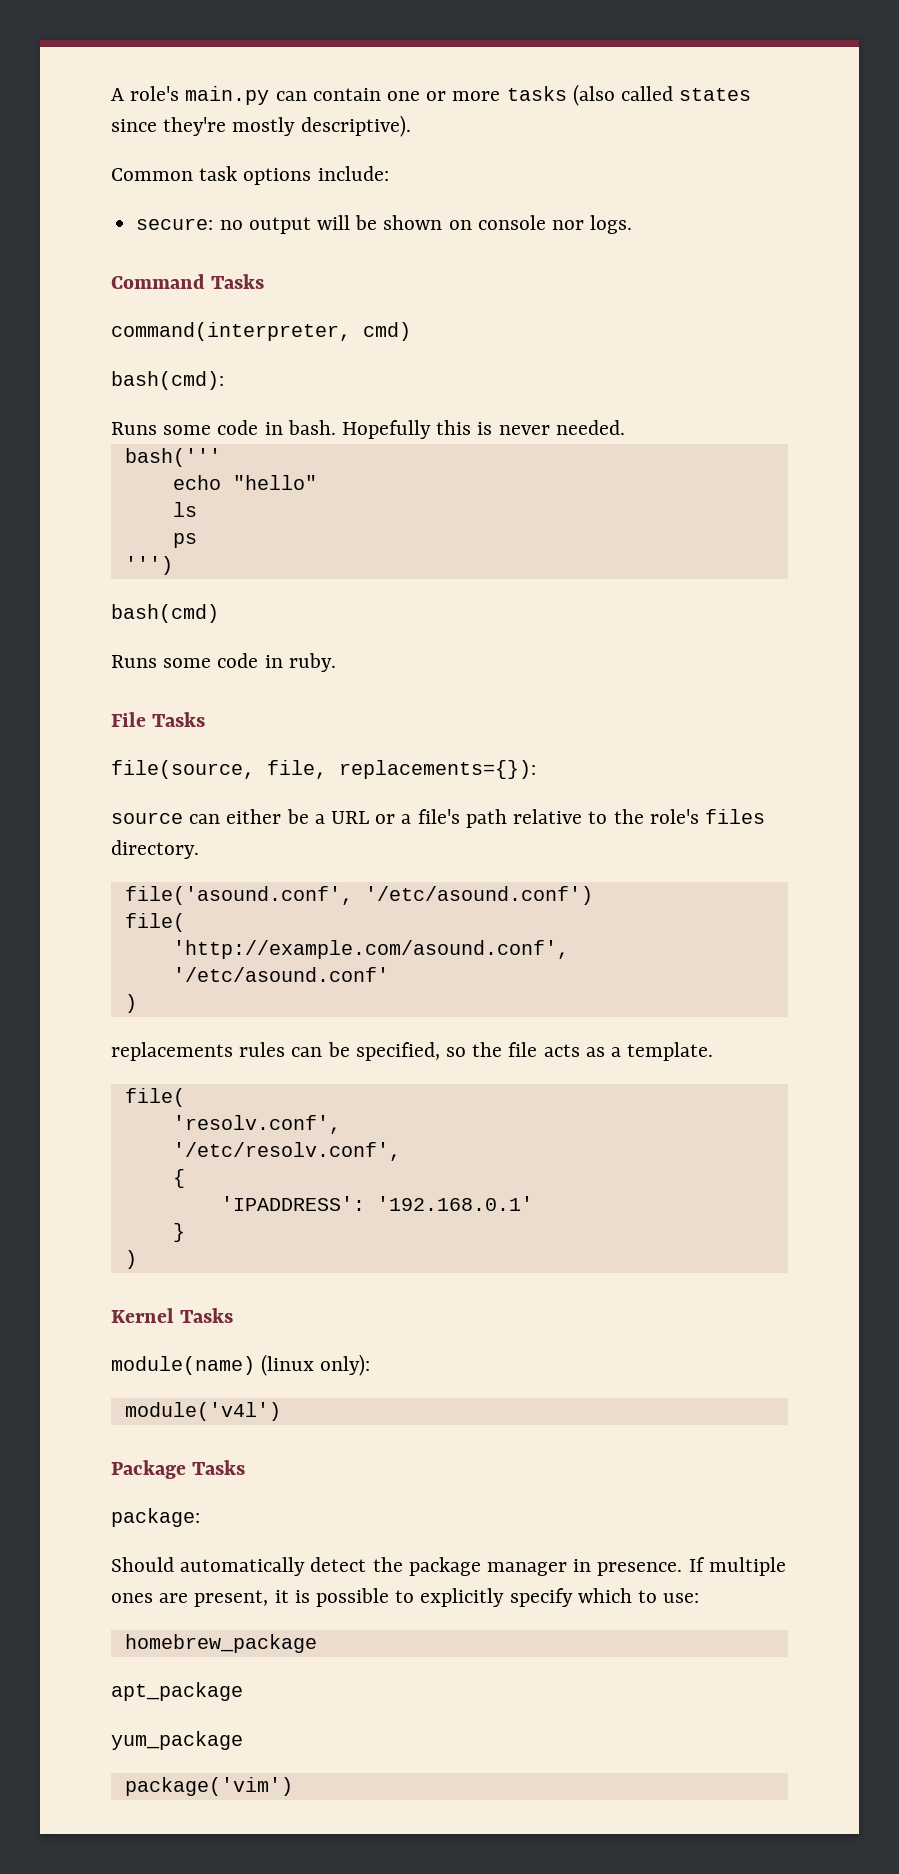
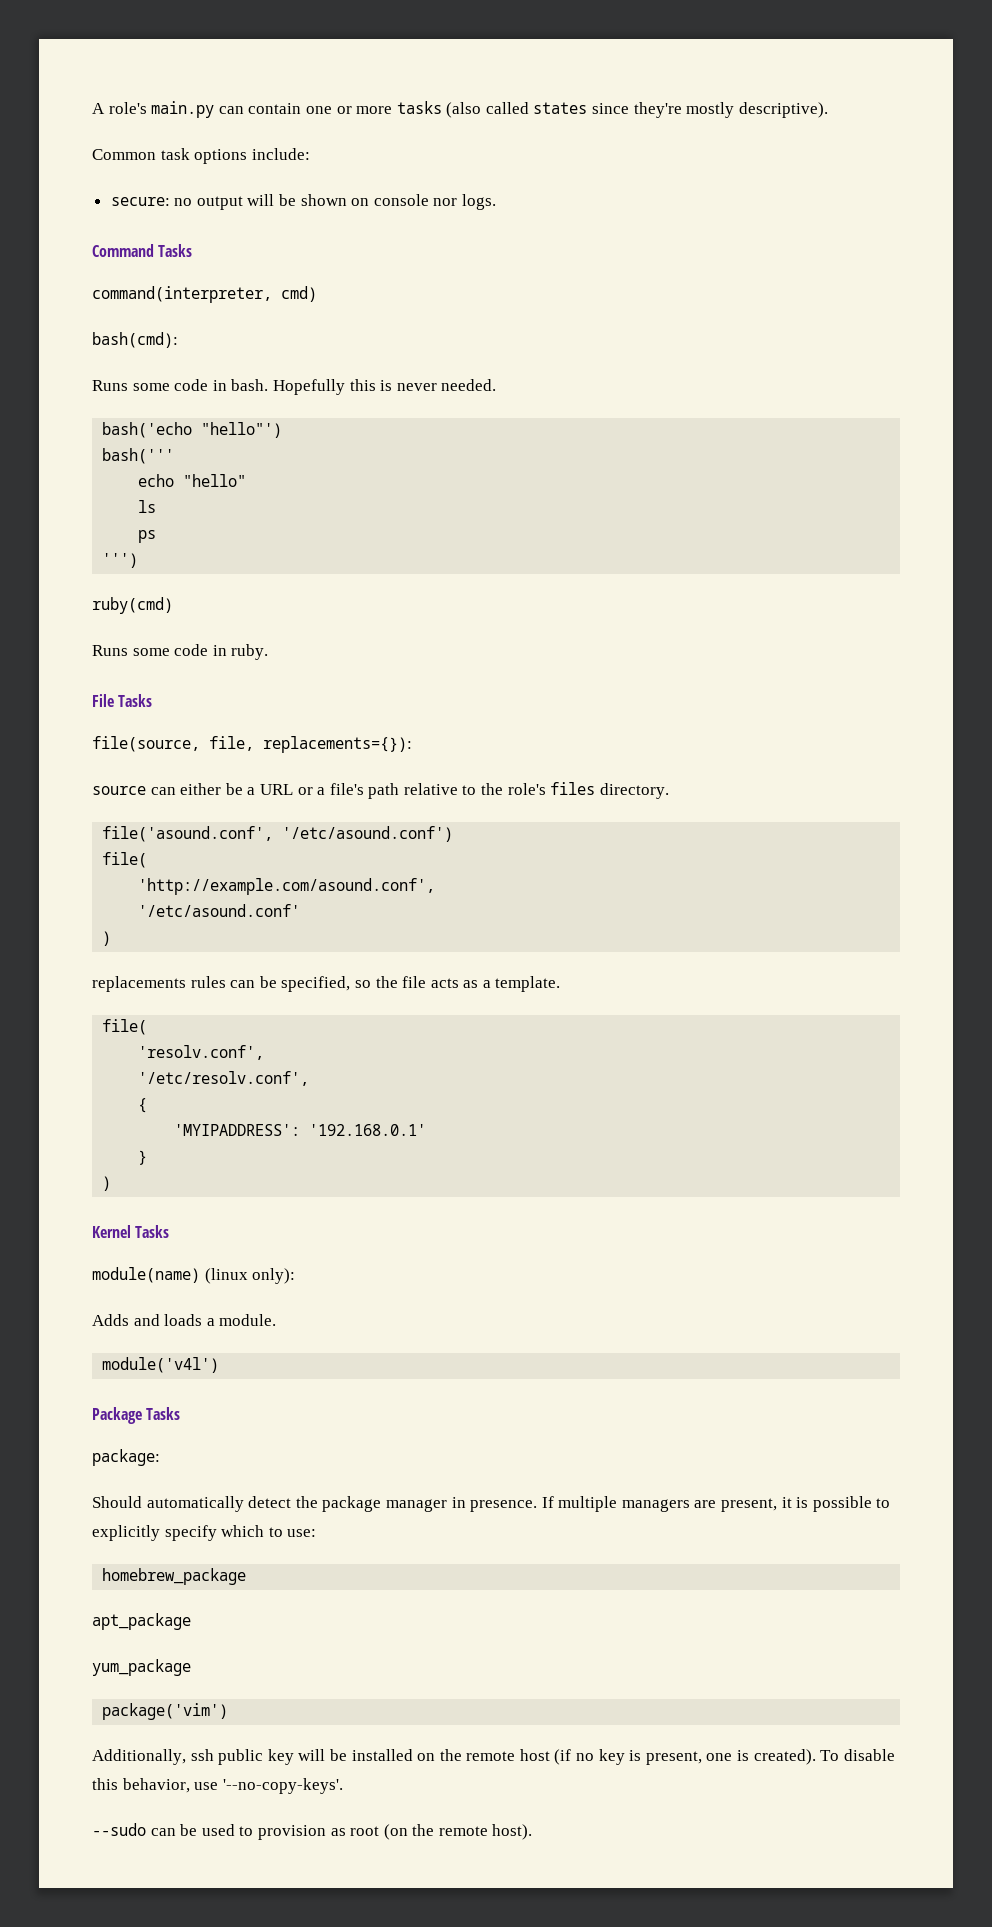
+ bash('echo "hello"')
- bash(cmd)
+ ruby(cmd)
- 'IPADDRESS': '192.168.0.1'
+ 'MYIPADDRESS': '192.168.0.1'
+ Adds and loads a module.
- If multiple ones are present, it is possible to explicitly specify which to use:
+ If multiple managers are present, it is possible to explicitly specify which to use:
+ Additionally, ssh public key will be installed on the remote host (if no key is present, one is created). To disable this behavior, use '--no-copy-keys'.
+ --sudo can be used to provision as root (on the remote host).

